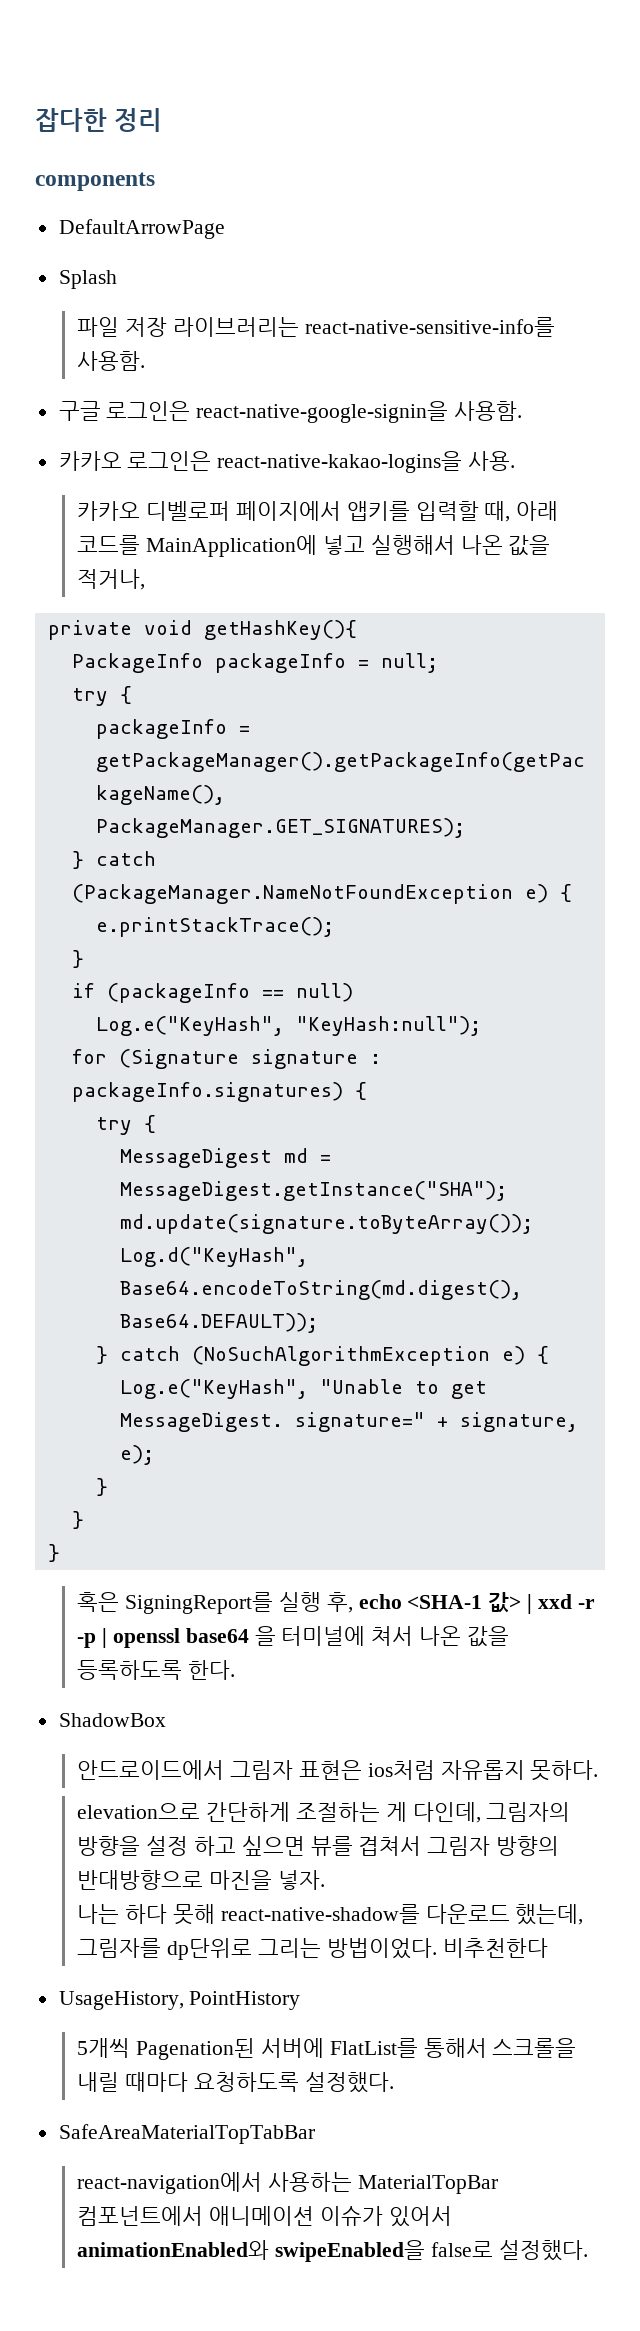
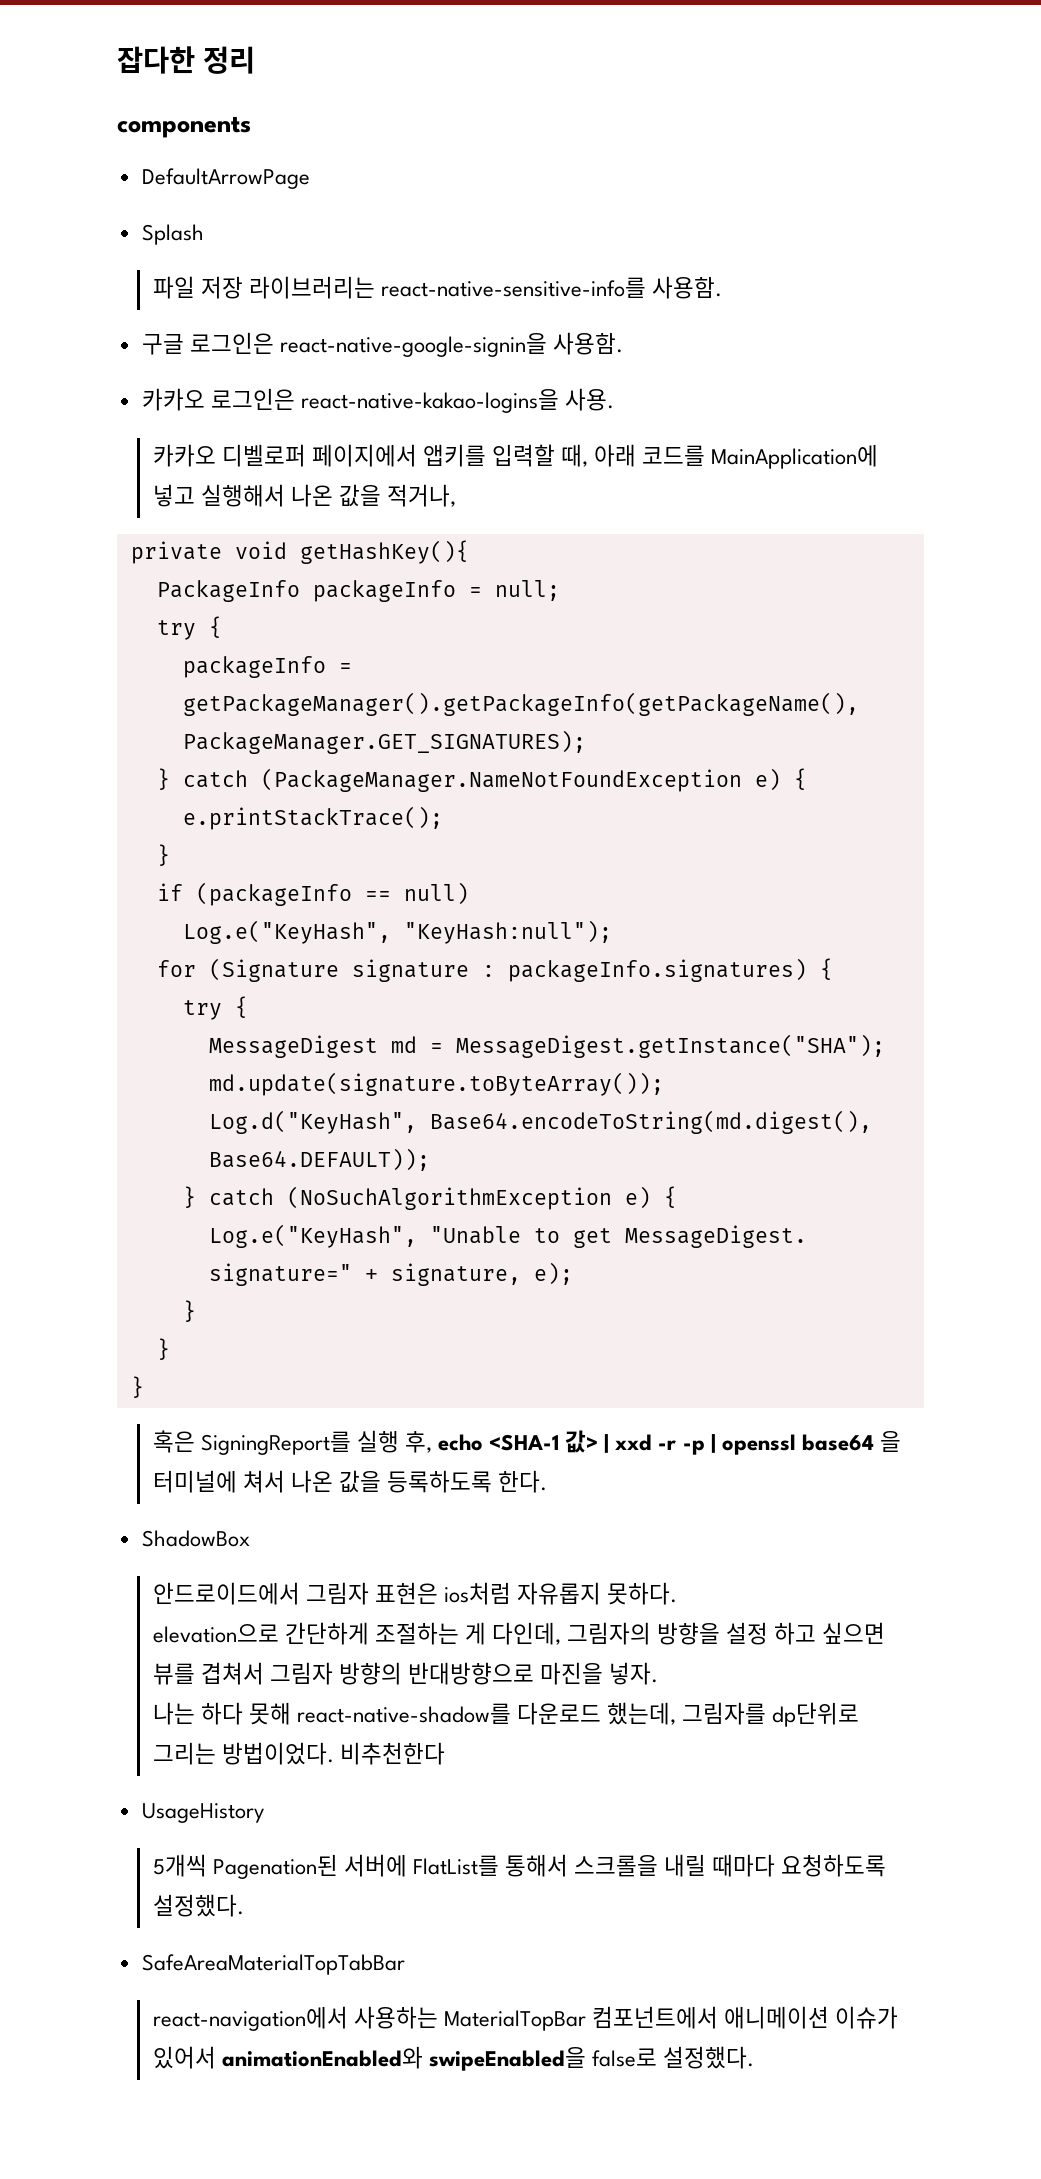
- UsageHistory, PointHistory
+ UsageHistory

